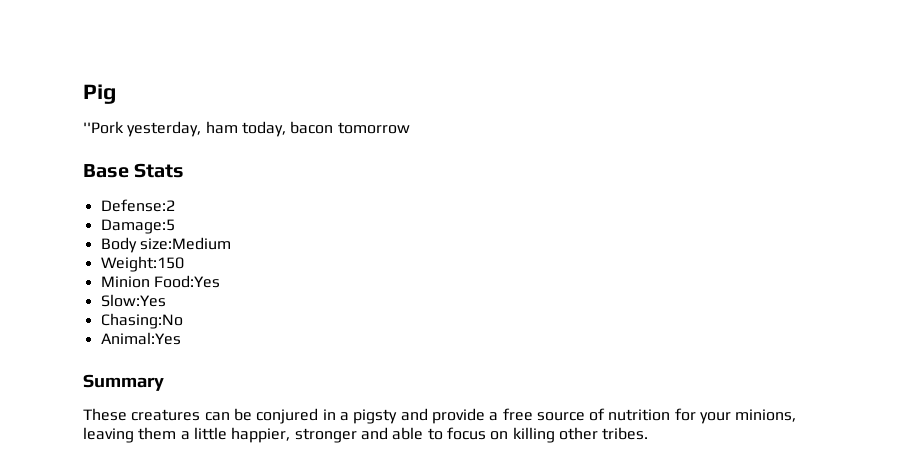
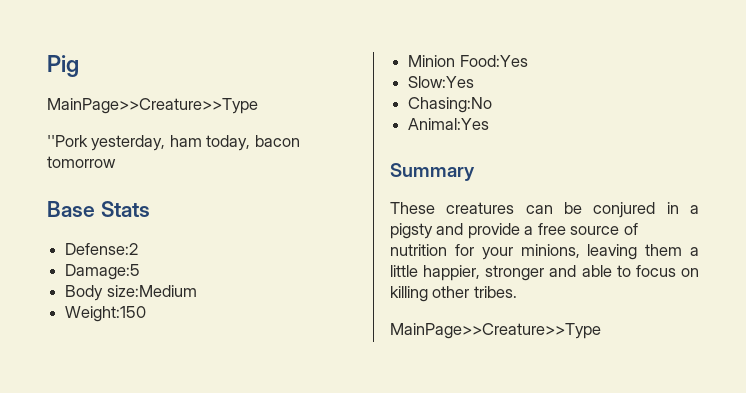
  Pig
+ MainPage>>Creature>>Type
  These creatures can be conjured in a pigsty and provide a free source of nutrition for your minions, leaving them a little happier, stronger and able to focus on killing other tribes.
+ MainPage>>Creature>>Type

